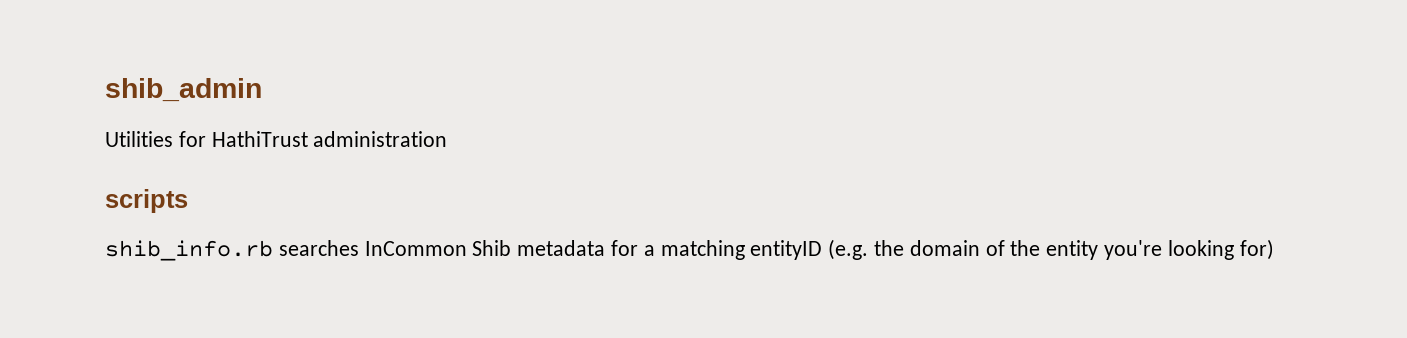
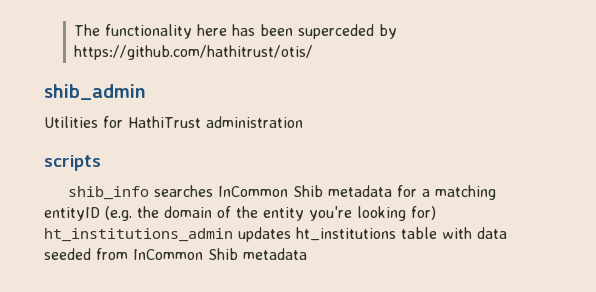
+ The functionality here has been superceded by https://github.com/hathitrust/otis/
- shib_info.rb searches InCommon Shib metadata for a matching entityID (e.g. the domain of the entity you're looking for)
+ shib_info searches InCommon Shib metadata for a matching entityID (e.g. the domain of the entity you're looking for) ht_institutions_admin updates ht_institutions table with data seeded from InCommon Shib metadata

